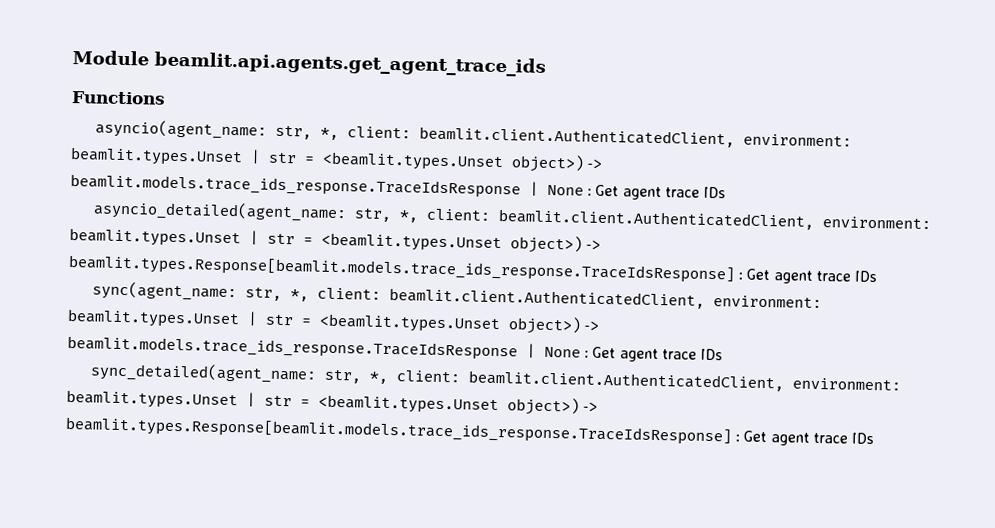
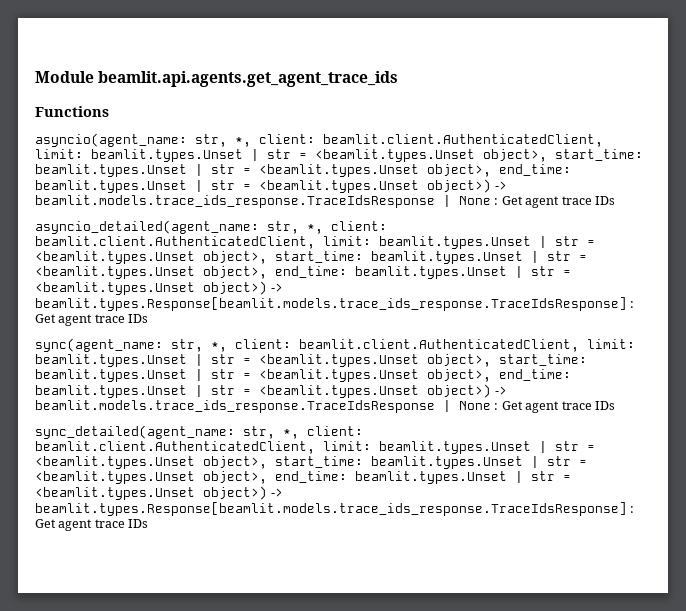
- asyncio(agent_name: str, *, client: beamlit.client.AuthenticatedClient, environment: beamlit.types.Unset | str = <beamlit.types.Unset object>) ‑> beamlit.models.trace_ids_response.TraceIdsResponse | None : Get agent trace IDs
+ asyncio(agent_name: str, *, client: beamlit.client.AuthenticatedClient, limit: beamlit.types.Unset | str = <beamlit.types.Unset object>, start_time: beamlit.types.Unset | str = <beamlit.types.Unset object>, end_time: beamlit.types.Unset | str = <beamlit.types.Unset object>) ‑> beamlit.models.trace_ids_response.TraceIdsResponse | None : Get agent trace IDs
- asyncio_detailed(agent_name: str, *, client: beamlit.client.AuthenticatedClient, environment: beamlit.types.Unset | str = <beamlit.types.Unset object>) ‑> beamlit.types.Response[beamlit.models.trace_ids_response.TraceIdsResponse] : Get agent trace IDs
+ asyncio_detailed(agent_name: str, *, client: beamlit.client.AuthenticatedClient, limit: beamlit.types.Unset | str = <beamlit.types.Unset object>, start_time: beamlit.types.Unset | str = <beamlit.types.Unset object>, end_time: beamlit.types.Unset | str = <beamlit.types.Unset object>) ‑> beamlit.types.Response[beamlit.models.trace_ids_response.TraceIdsResponse] : Get agent trace IDs
- sync(agent_name: str, *, client: beamlit.client.AuthenticatedClient, environment: beamlit.types.Unset | str = <beamlit.types.Unset object>) ‑> beamlit.models.trace_ids_response.TraceIdsResponse | None : Get agent trace IDs
+ sync(agent_name: str, *, client: beamlit.client.AuthenticatedClient, limit: beamlit.types.Unset | str = <beamlit.types.Unset object>, start_time: beamlit.types.Unset | str = <beamlit.types.Unset object>, end_time: beamlit.types.Unset | str = <beamlit.types.Unset object>) ‑> beamlit.models.trace_ids_response.TraceIdsResponse | None : Get agent trace IDs
- sync_detailed(agent_name: str, *, client: beamlit.client.AuthenticatedClient, environment: beamlit.types.Unset | str = <beamlit.types.Unset object>) ‑> beamlit.types.Response[beamlit.models.trace_ids_response.TraceIdsResponse] : Get agent trace IDs
+ sync_detailed(agent_name: str, *, client: beamlit.client.AuthenticatedClient, limit: beamlit.types.Unset | str = <beamlit.types.Unset object>, start_time: beamlit.types.Unset | str = <beamlit.types.Unset object>, end_time: beamlit.types.Unset | str = <beamlit.types.Unset object>) ‑> beamlit.types.Response[beamlit.models.trace_ids_response.TraceIdsResponse] : Get agent trace IDs

